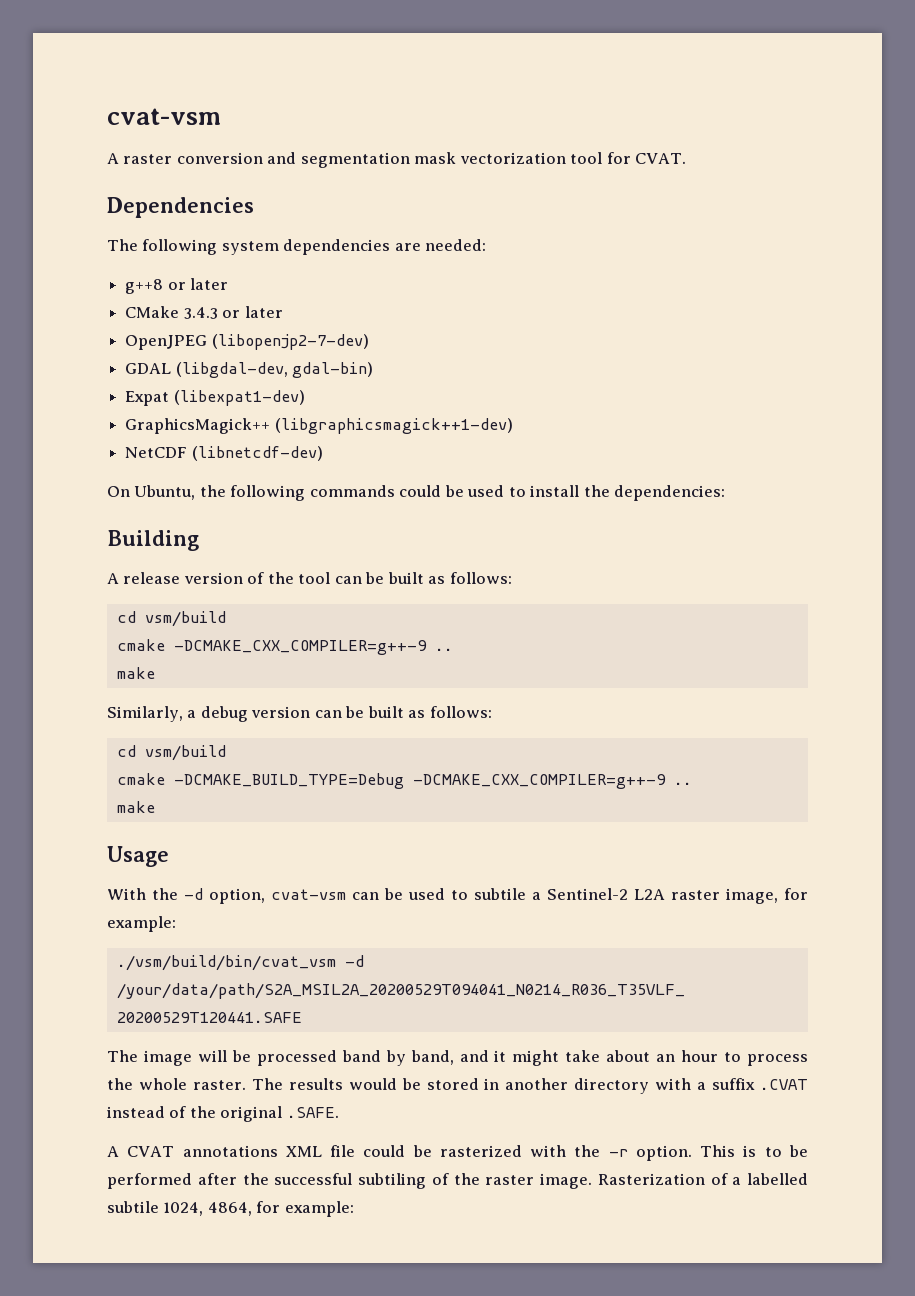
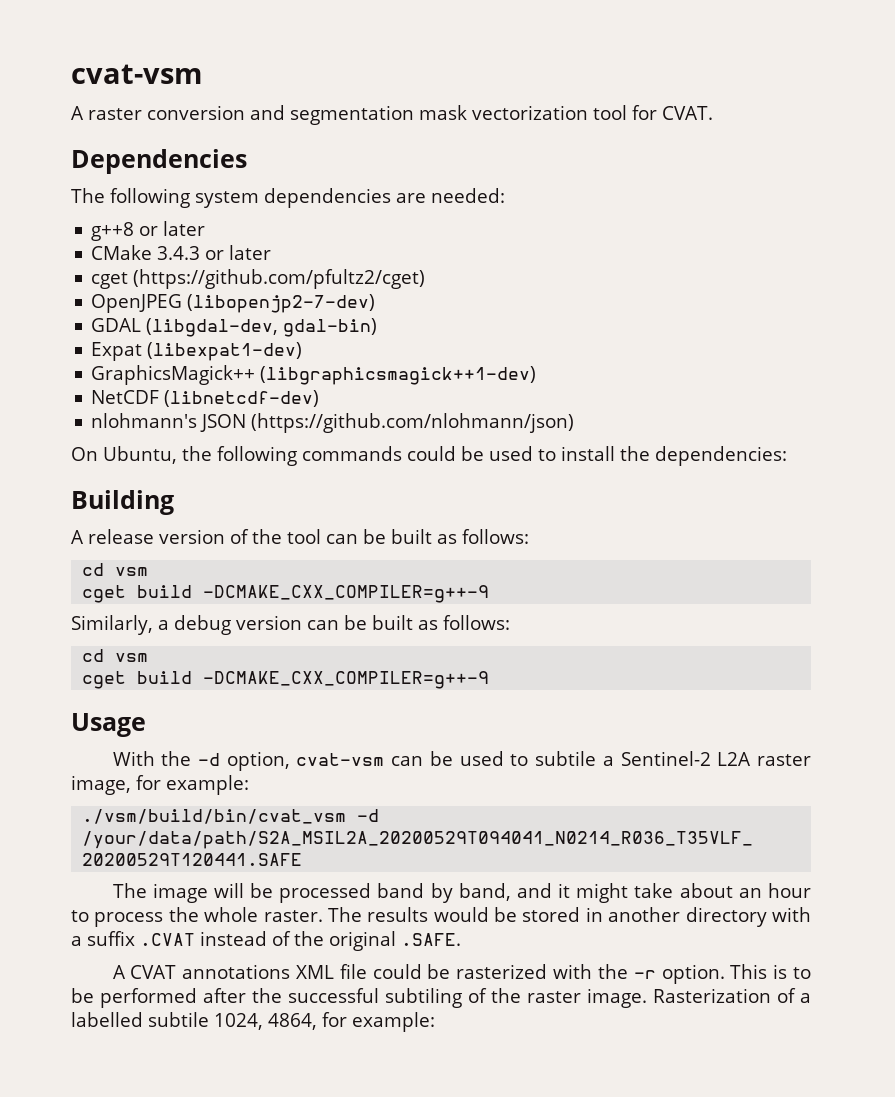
+ cget (https://github.com/pfultz2/cget)
+ nlohmann's JSON (https://github.com/nlohmann/json)
  A release version of the tool can be built as follows:
- cd vsm/build
- cmake -DCMAKE_CXX_COMPILER=g++-9 ..
- make
+ cd vsm
+ cget build -DCMAKE_CXX_COMPILER=g++-9
  Similarly, a debug version can be built as follows:
- cd vsm/build
- cmake -DCMAKE_BUILD_TYPE=Debug -DCMAKE_CXX_COMPILER=g++-9 ..
- make
+ cd vsm
+ cget build -DCMAKE_CXX_COMPILER=g++-9

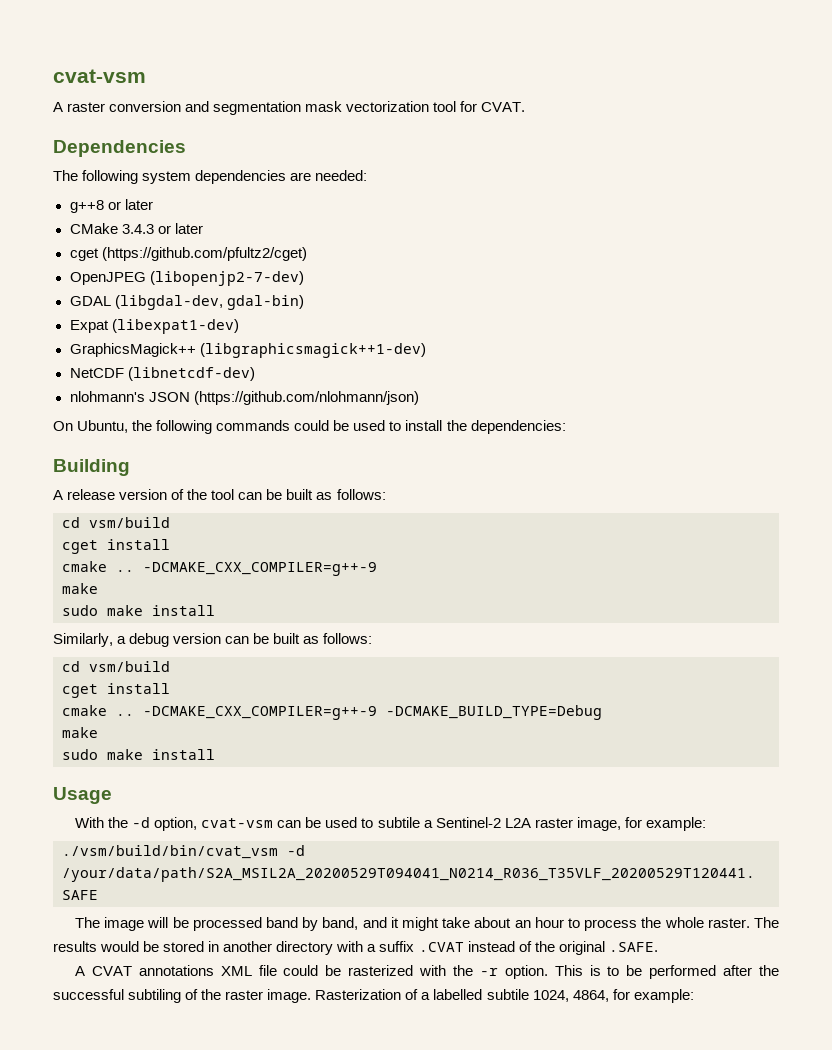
  A release version of the tool can be built as follows:
- cd vsm
- cget build -DCMAKE_CXX_COMPILER=g++-9
+ cd vsm/build
+ cget install
+ cmake .. -DCMAKE_CXX_COMPILER=g++-9
+ make
+ sudo make install
  Similarly, a debug version can be built as follows:
- cd vsm
- cget build -DCMAKE_CXX_COMPILER=g++-9
+ cd vsm/build
+ cget install
+ cmake .. -DCMAKE_CXX_COMPILER=g++-9 -DCMAKE_BUILD_TYPE=Debug
+ make
+ sudo make install

